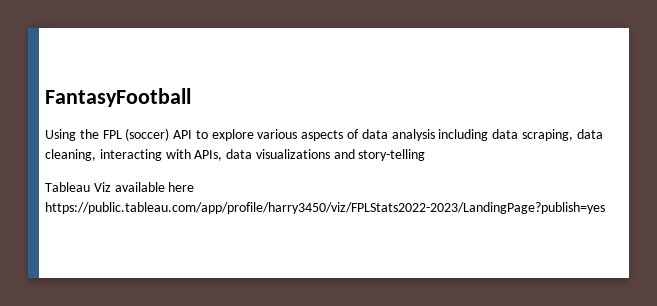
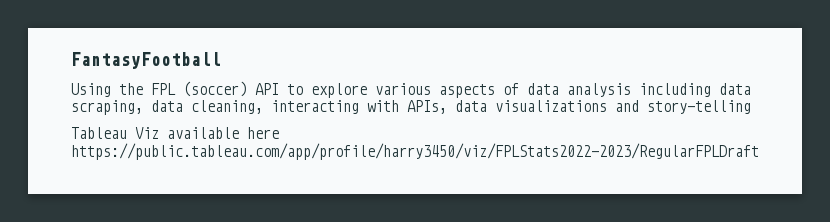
- Tableau Viz available here https://public.tableau.com/app/profile/harry3450/viz/FPLStats2022-2023/LandingPage?publish=yes
+ Tableau Viz available here https://public.tableau.com/app/profile/harry3450/viz/FPLStats2022-2023/RegularFPLDraft

